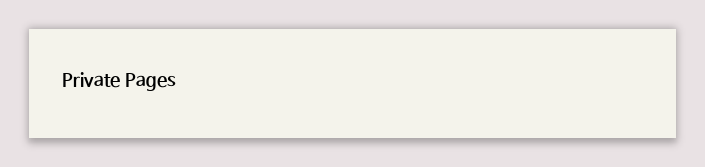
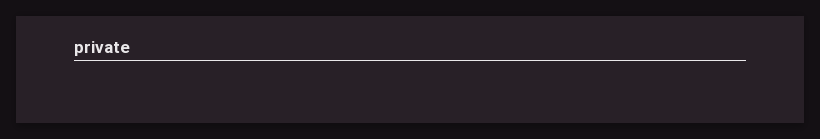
- Private Pages
+ private

